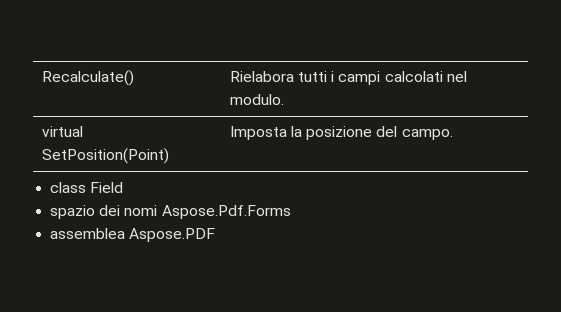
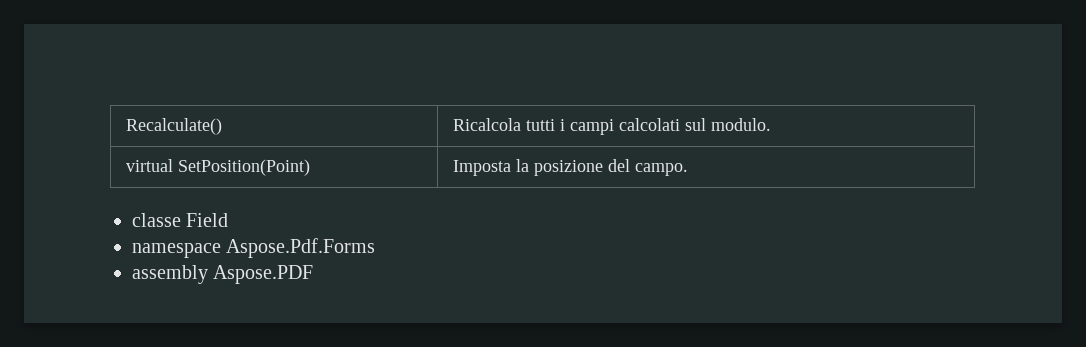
- Recalculate() | Rielabora tutti i campi calcolati nel modulo.
+ Recalculate() | Ricalcola tutti i campi calcolati sul modulo.
- class Field
+ classe Field
- spazio dei nomi Aspose.Pdf.Forms
+ namespace Aspose.Pdf.Forms
- assemblea Aspose.PDF
+ assembly Aspose.PDF

